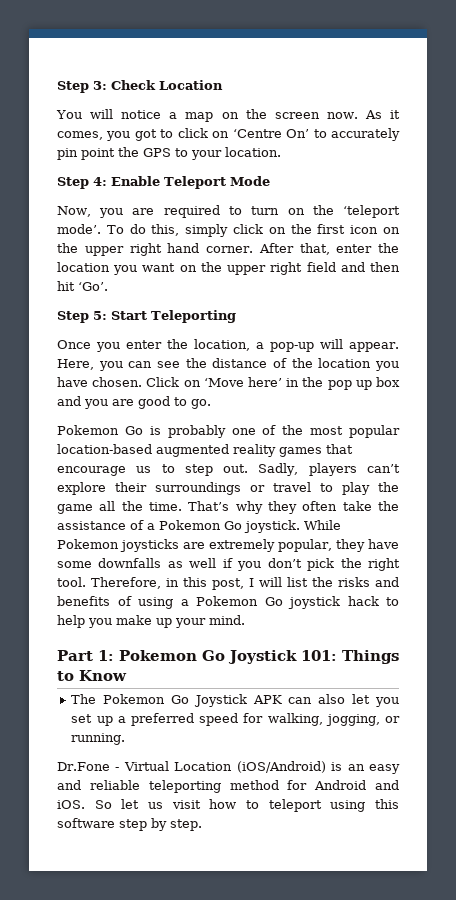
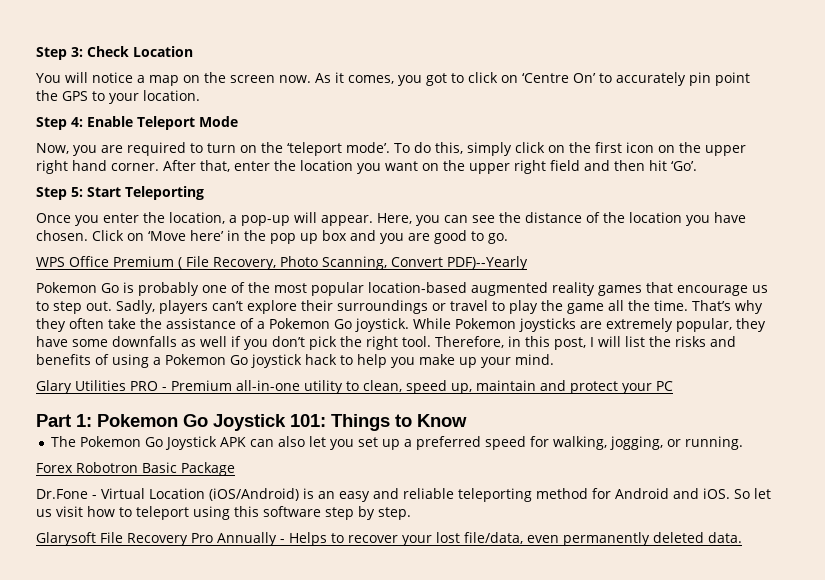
+ WPS Office Premium ( File Recovery, Photo Scanning, Convert PDF)--Yearly
+ Glary Utilities PRO - Premium all-in-one utility to clean, speed up, maintain and protect your PC
+ Forex Robotron Basic Package
+ Glarysoft File Recovery Pro Annually - Helps to recover your lost file/data, even permanently deleted data.

